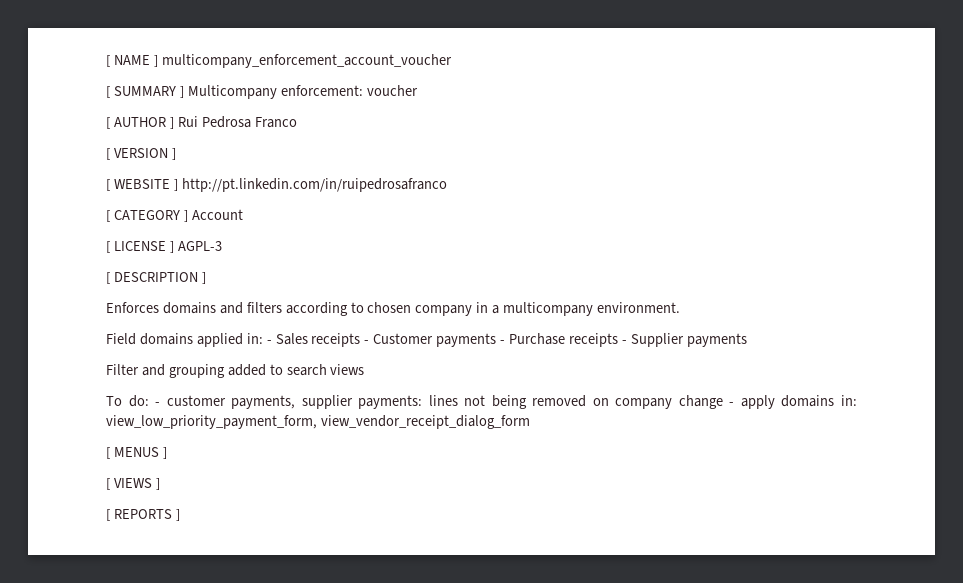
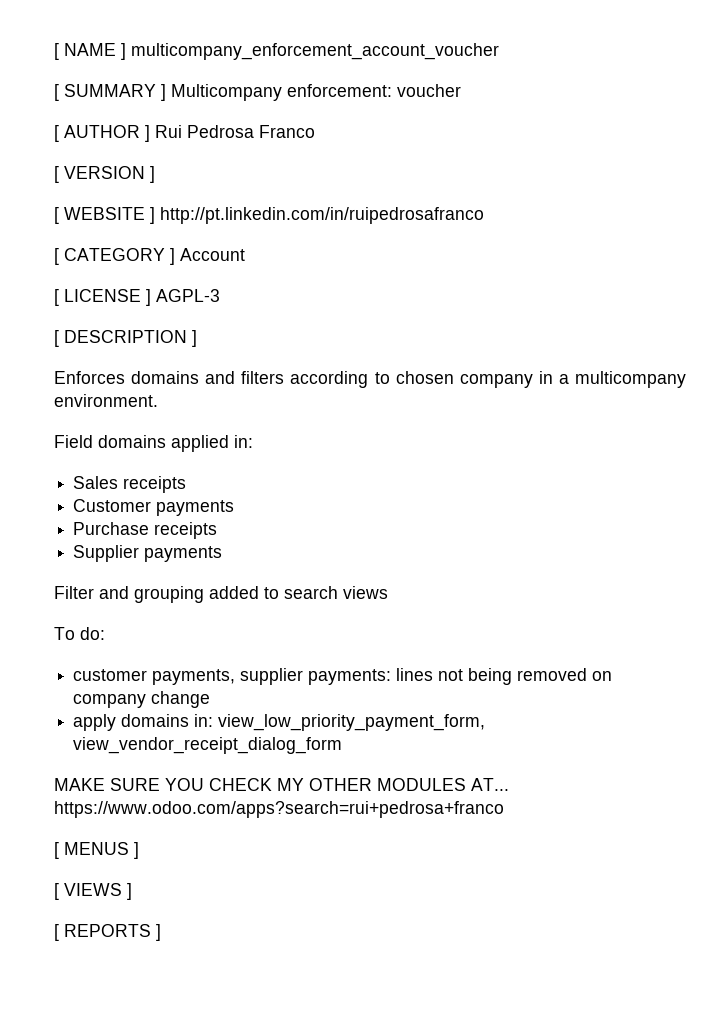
- Field domains applied in: - Sales receipts - Customer payments - Purchase receipts - Supplier payments
+ Field domains applied in:
+ Sales receipts
+ Customer payments
+ Purchase receipts
+ Supplier payments
- To do: - customer payments, supplier payments: lines not being removed on company change - apply domains in: view_low_priority_payment_form, view_vendor_receipt_dialog_form
+ To do:
+ customer payments, supplier payments: lines not being removed on company change
+ apply domains in: view_low_priority_payment_form, view_vendor_receipt_dialog_form
+ MAKE SURE YOU CHECK MY OTHER MODULES AT... https://www.odoo.com/apps?search=rui+pedrosa+franco

